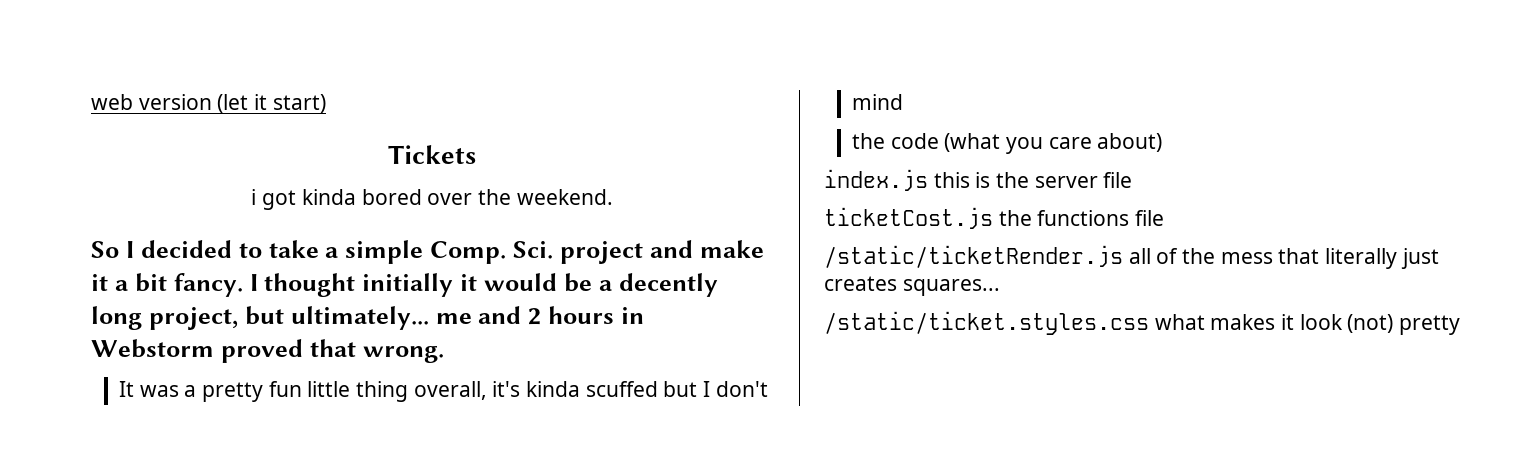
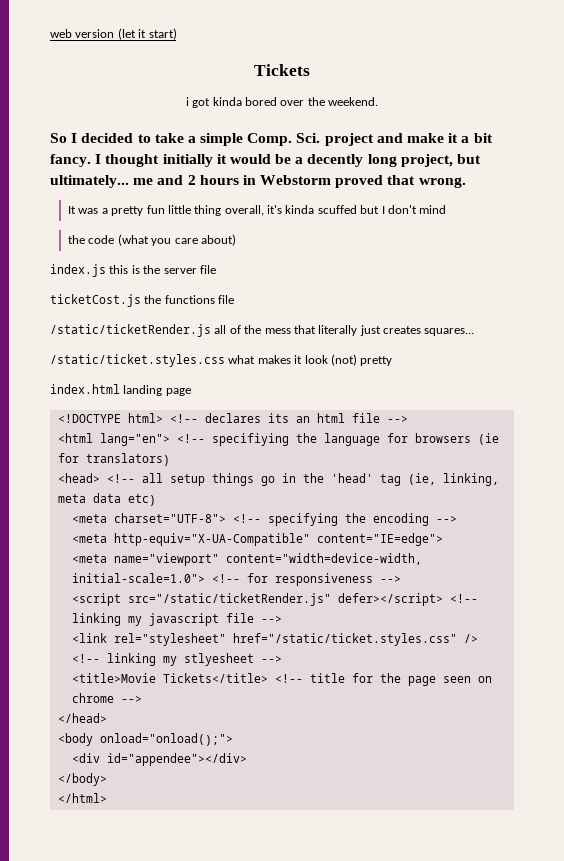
+ index.html landing page
+ <!DOCTYPE html> <!-- declares its an html file -->
+ <html lang="en"> <!-- specifiying the language for browsers (ie for translators)
+ <head> <!-- all setup things go in the 'head' tag (ie, linking, meta data etc)
+ <meta charset="UTF-8"> <!-- specifying the encoding -->
+ <meta http-equiv="X-UA-Compatible" content="IE=edge">
+ <meta name="viewport" content="width=device-width, initial-scale=1.0"> <!-- for responsiveness -->
+ <script src="/static/ticketRender.js" defer></script> <!-- linking my javascript file -->
+ <link rel="stylesheet" href="/static/ticket.styles.css" /> <!-- linking my stlyesheet -->
+ <title>Movie Tickets</title> <!-- title for the page seen on chrome -->
+ </head>
+ <body onload="onload();">
+ <div id="appendee"></div>
+ </body>
+ </html>

